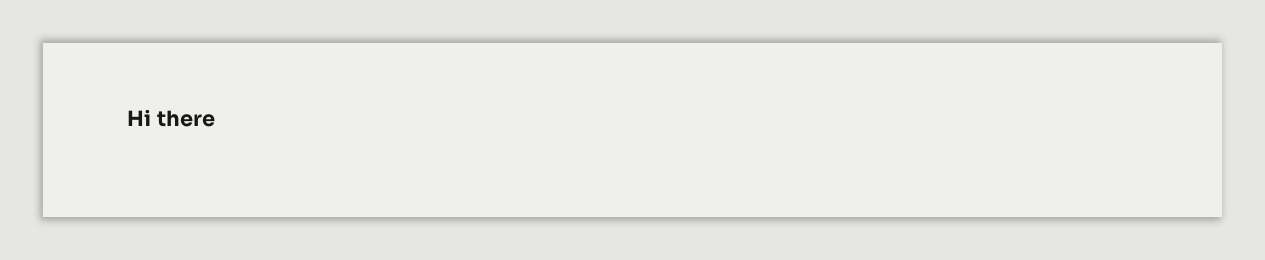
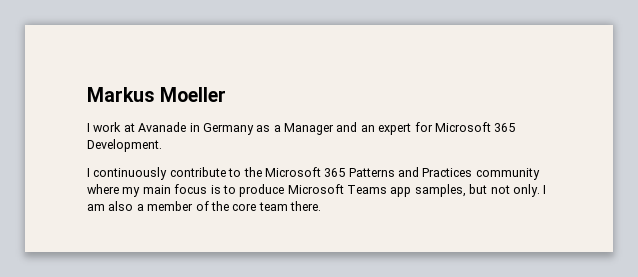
- Hi there
+ Markus Moeller
+ I work at Avanade in Germany as a Manager and an expert for Microsoft 365 Development.
+ I continuously contribute to the Microsoft 365 Patterns and Practices community where my main focus is to produce Microsoft Teams app samples, but not only. I am also a member of the core team there.

